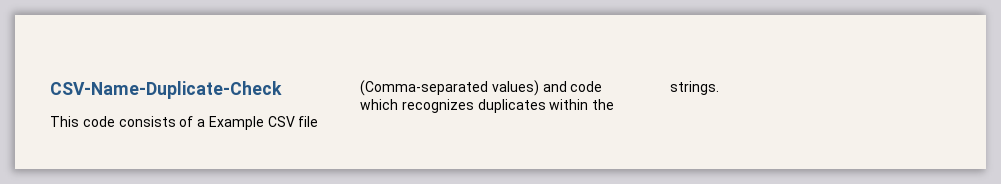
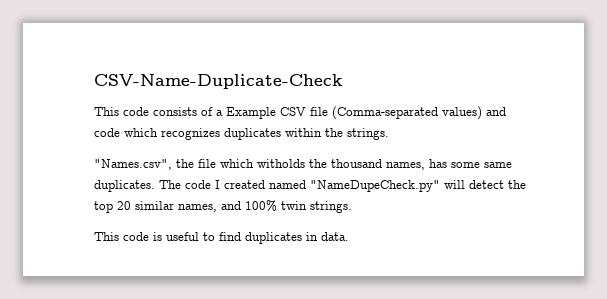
+ "Names.csv", the file which witholds the thousand names, has some same duplicates. The code I created named "NameDupeCheck.py" will detect the top 20 similar names, and 100% twin strings.
+ This code is useful to find duplicates in data.

